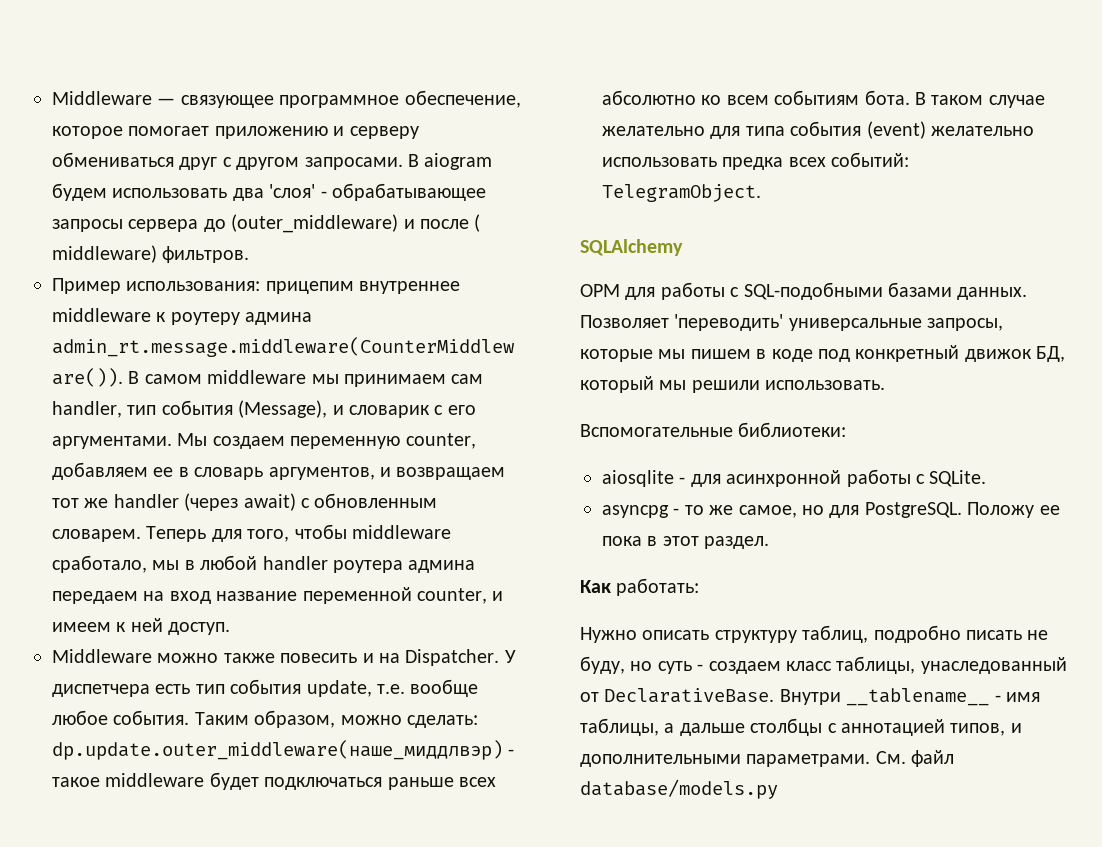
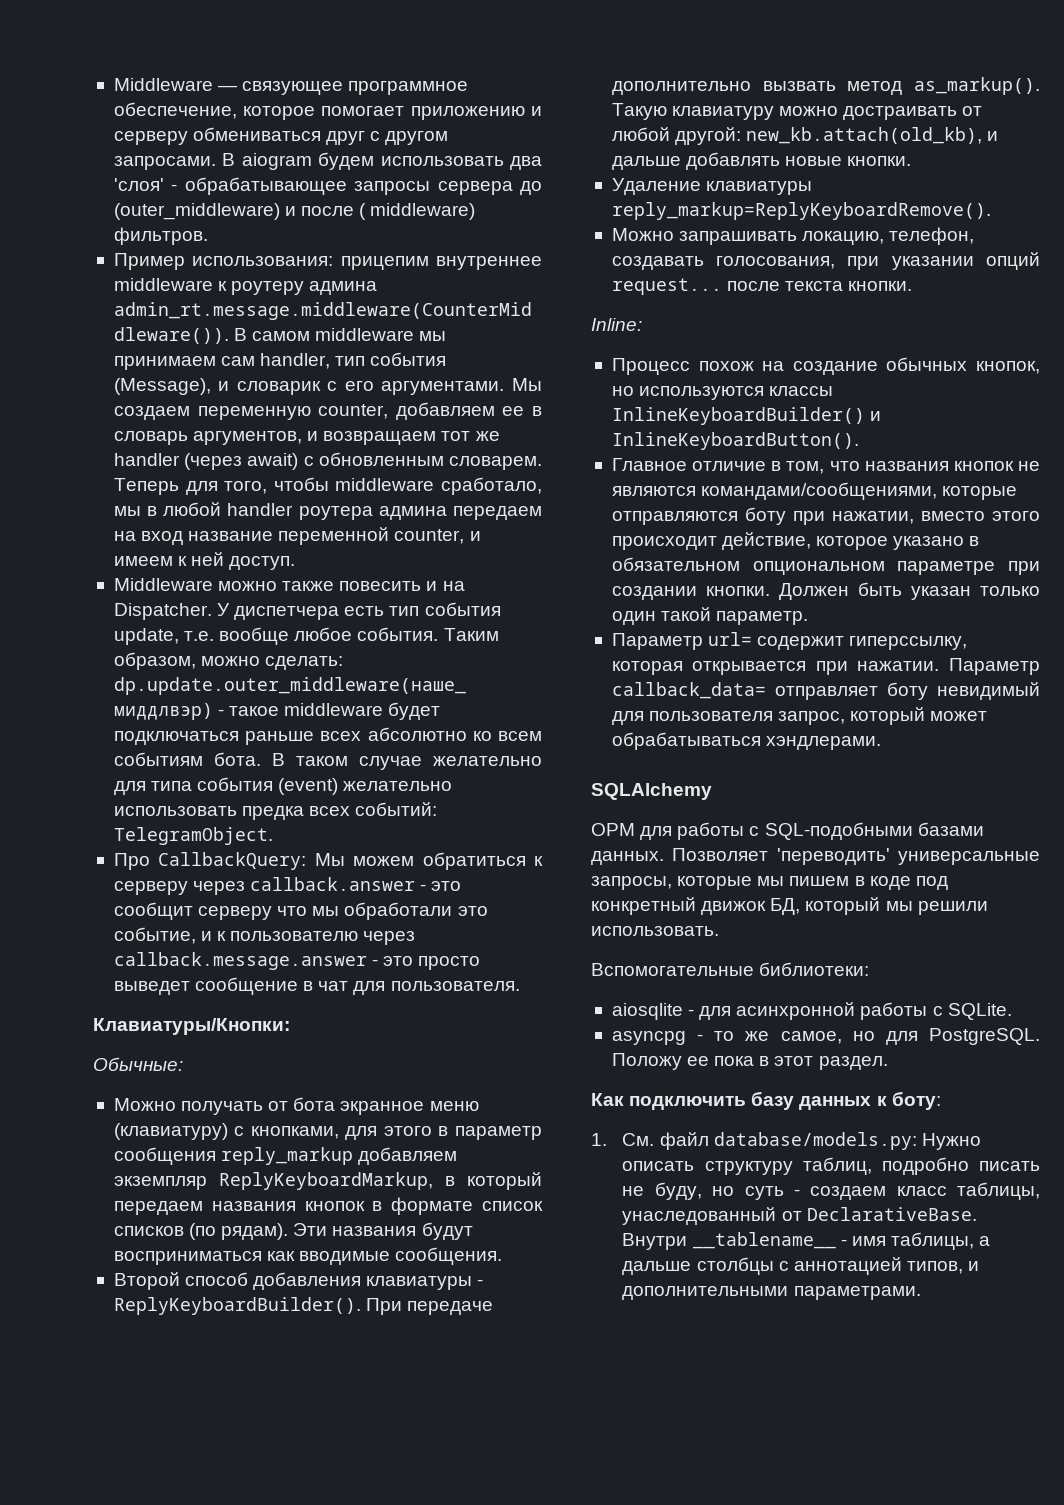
+ Про CallbackQuery: Мы можем обратиться к серверу через callback.answer - это сообщит серверу что мы обработали это событие, и к пользователю через callback.message.answer - это просто выведет сообщение в чат для пользователя.
+ Клавиатуры/Кнопки:
+ Обычные:
+ Можно получать от бота экранное меню (клавиатуру) с кнопками, для этого в параметр сообщения reply_markup добавляем экземпляр ReplyKeyboardMarkup, в который передаем названия кнопок в формате список списков (по рядам). Эти названия будут восприниматься как вводимые сообщения.
+ Второй способ добавления клавиатуры - ReplyKeyboardBuilder(). При передаче дополнительно вызвать метод as_markup(). Такую клавиатуру можно достраивать от любой другой: new_kb.attach(old_kb), и дальше добавлять новые кнопки.
+ Удаление клавиатуры reply_markup=ReplyKeyboardRemove().
+ Можно запрашивать локацию, телефон, создавать голосования, при указании опций request... после текста кнопки.
+ Inline:
+ Процесс похож на создание обычных кнопок, но используются классы InlineKeyboardBuilder() и InlineKeyboardButton().
+ Главное отличие в том, что названия кнопок не являются командами/сообщениями, которые отправляются боту при нажатии, вместо этого происходит действие, которое указано в обязательном опциональном параметре при создании кнопки. Должен быть указан только один такой параметр.
+ Параметр url= содержит гиперссылку, которая открывается при нажатии. Параметр callback_data= отправляет боту невидимый для пользователя запрос, который может обрабатываться хэндлерами.
- Как работать:
- Нужно описать структуру таблиц, подробно писать не буду, но суть - создаем класс таблицы, унаследованный от DeclarativeBase.
+ Как подключить базу данных к боту:
+ 1. См. файл database/models.py: Нужно описать структуру таблиц, подробно писать не буду, но суть - создаем класс таблицы, унаследованный от DeclarativeBase.
- См. файл database/models.py

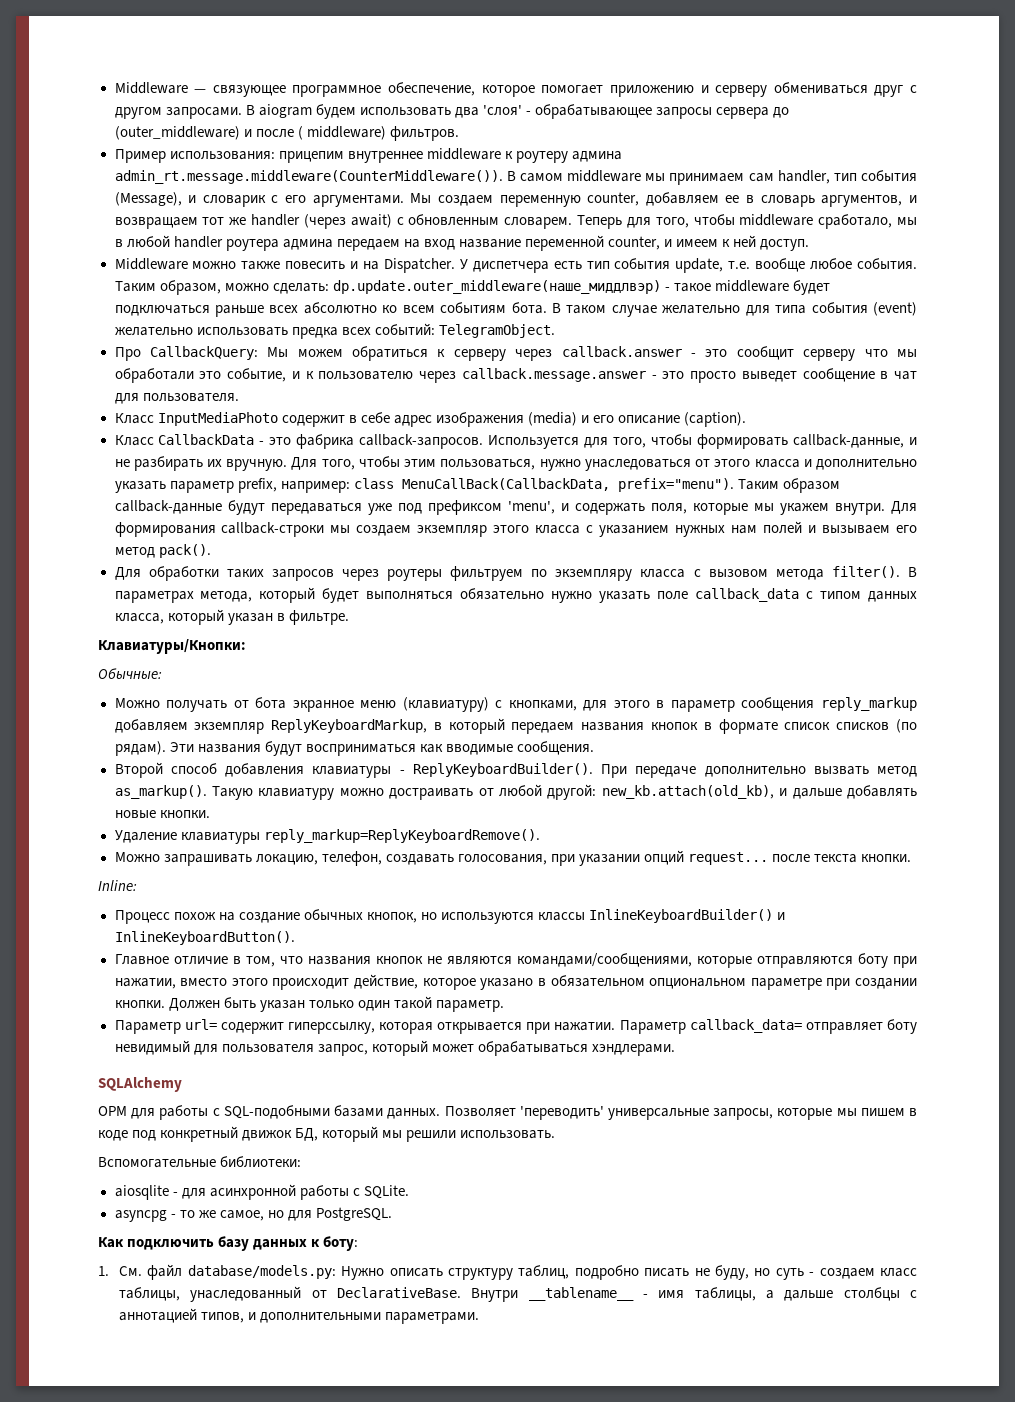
+ Класс InputMediaPhoto содержит в себе адрес изображения (media) и его описание (caption).
+ Класс CallbackData - это фабрика callback-запросов. Используется для того, чтобы формировать callback-данные, и не разбирать их вручную. Для того, чтобы этим пользоваться, нужно унаследоваться от этого класса и дополнительно указать параметр prefix, например: class MenuCallBack(CallbackData, prefix="menu"). Таким образом callback-данные будут передаваться уже под префиксом 'menu', и содержать поля, которые мы укажем внутри. Для формирования callback-строки мы создаем экземпляр этого класса с указанием нужных нам полей и вызываем его метод pack().
+ Для обработки таких запросов через роутеры фильтруем по экземпляру класса с вызовом метода filter(). В параметрах метода, который будет выполняться обязательно нужно указать поле callback_data с типом данных класса, который указан в фильтре.
- Положу ее пока в этот раздел.

